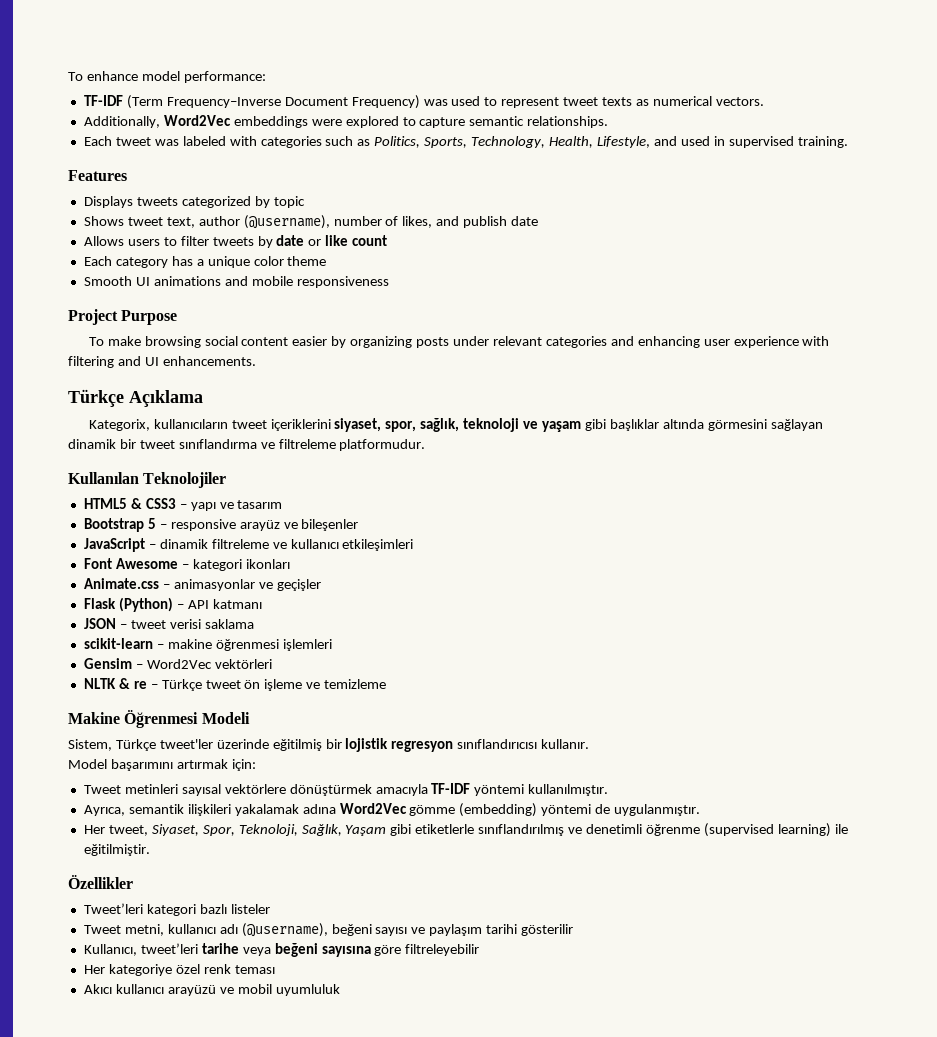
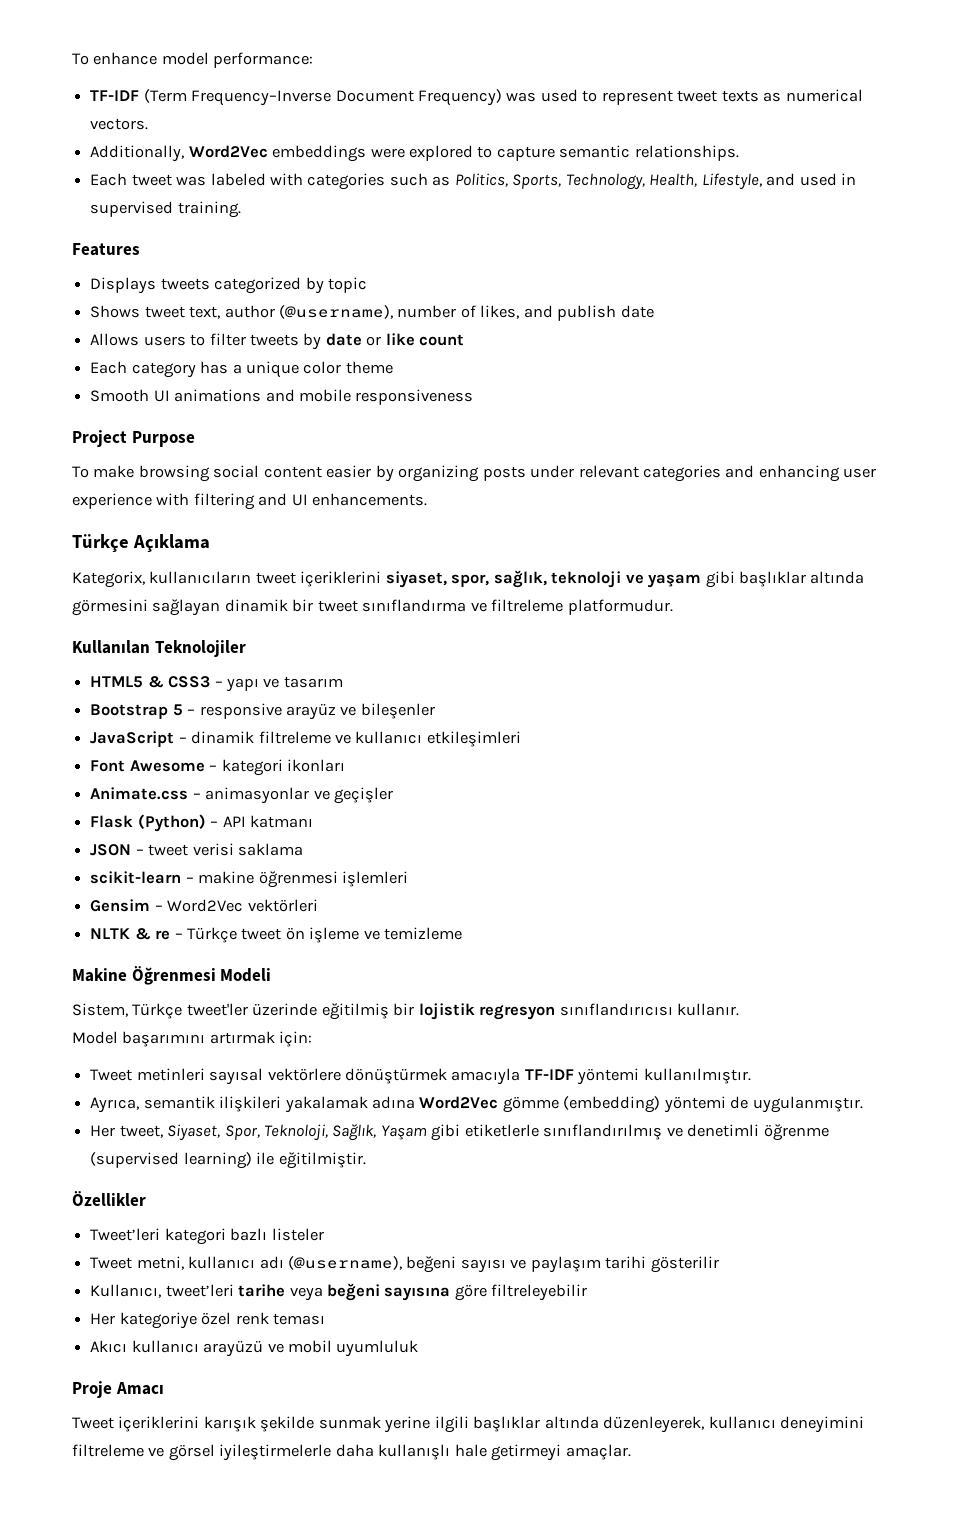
+ Proje Amacı
+ Tweet içeriklerini karışık şekilde sunmak yerine ilgili başlıklar altında düzenleyerek, kullanıcı deneyimini filtreleme ve görsel iyileştirmelerle daha kullanışlı hale getirmeyi amaçlar.

